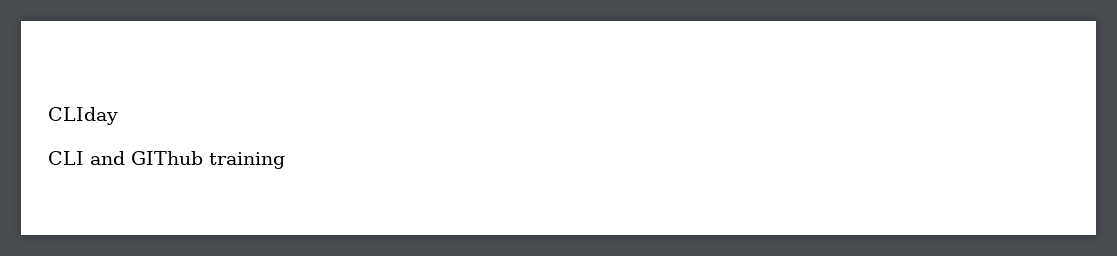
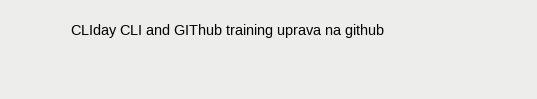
- CLIday
- CLI and GIThub training
+ CLIday CLI and GIThub training uprava na github

